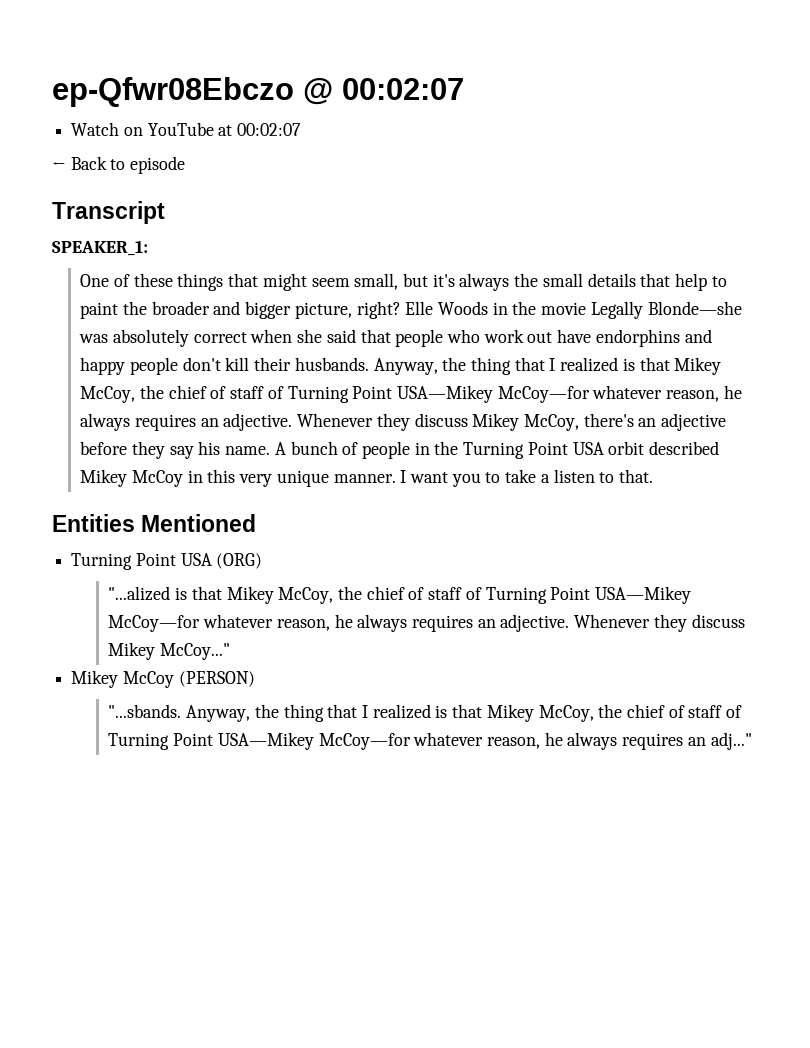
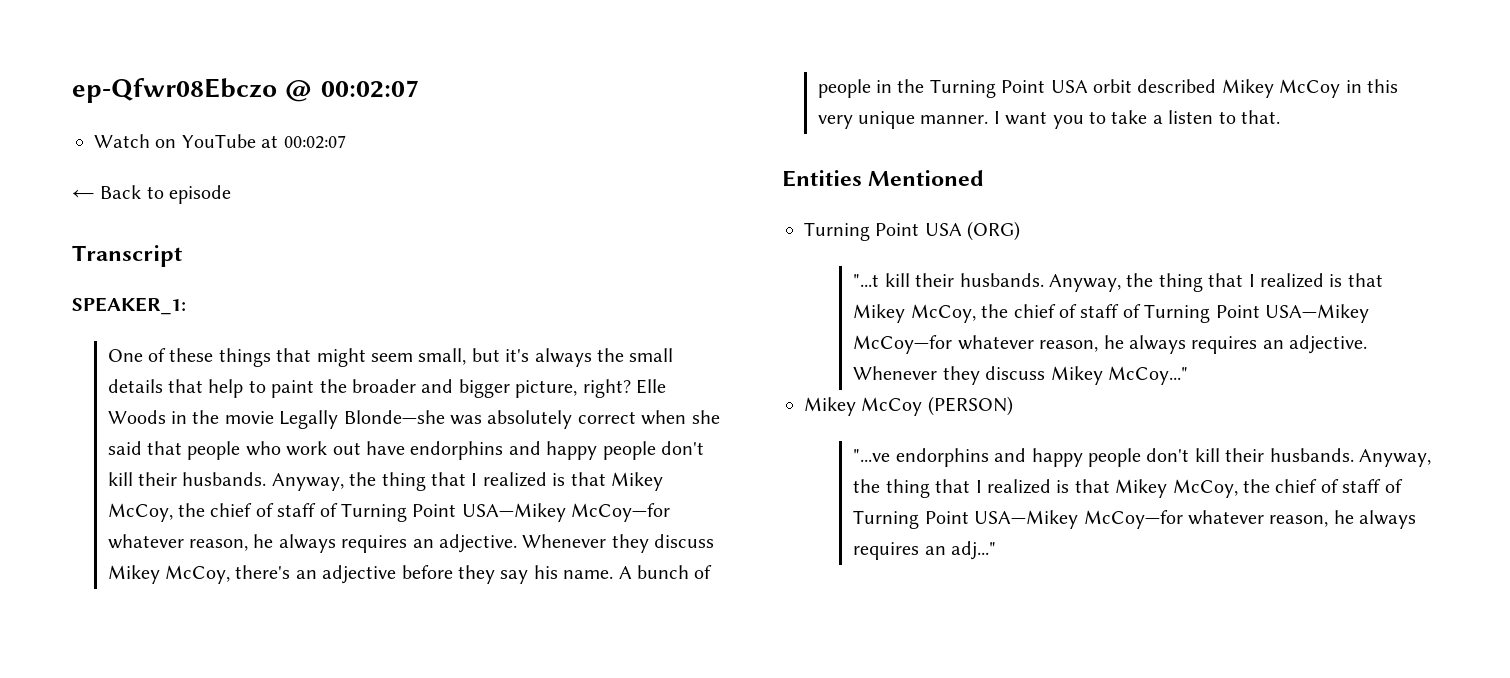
- "...alized is that Mikey McCoy, the chief of staff of Turning Point USA—Mikey McCoy—for whatever reason, he always requires an adjective.
+ "...t kill their husbands. Anyway, the thing that I realized is that Mikey McCoy, the chief of staff of Turning Point USA—Mikey McCoy—for whatever reason, he always requires an adjective.
- "...sbands. Anyway, the thing that I realized is that Mikey McCoy, the chief of staff of Turning Point USA—Mikey McCoy—for whatever reason, he always requires an adj..."
+ "...ve endorphins and happy people don't kill their husbands. Anyway, the thing that I realized is that Mikey McCoy, the chief of staff of Turning Point USA—Mikey McCoy—for whatever reason, he always requires an adj..."

